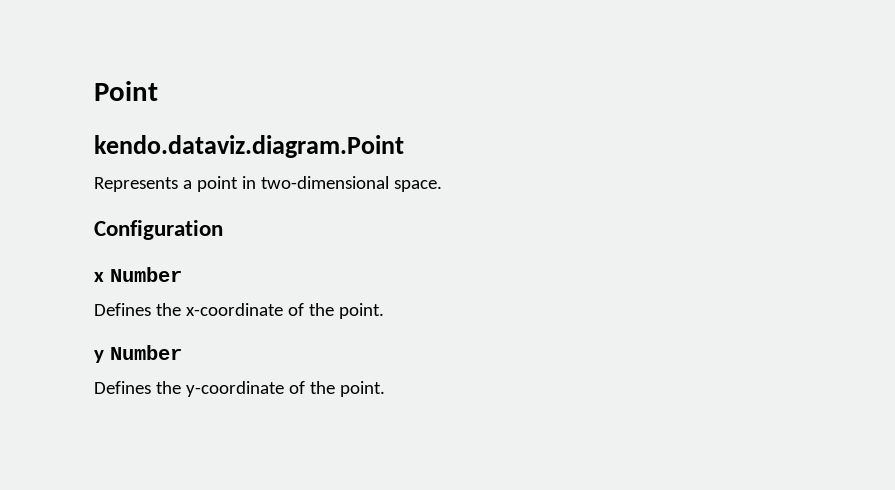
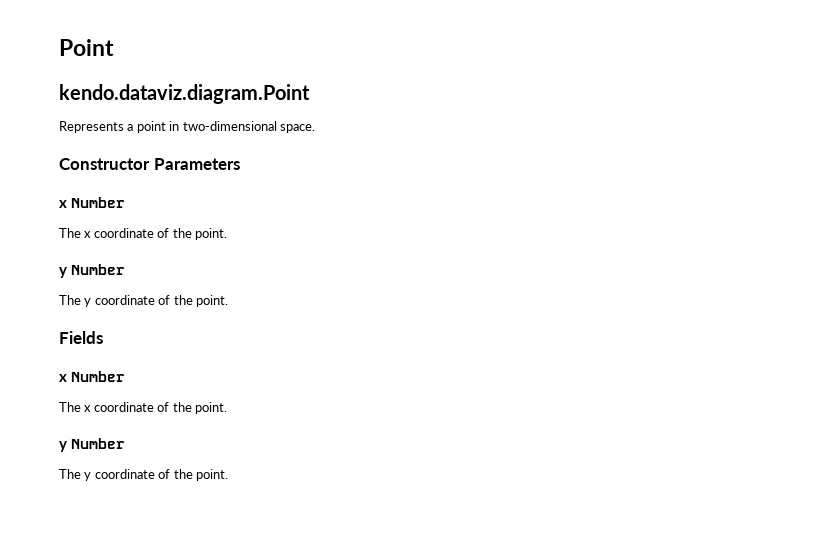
- Configuration
+ Constructor Parameters
  x Number
- Defines the x-coordinate of the point.
+ The x coordinate of the point.
  y Number
- Defines the y-coordinate of the point.
+ The y coordinate of the point.
+ Fields
+ x Number
+ The x coordinate of the point.
+ y Number
+ The y coordinate of the point.

